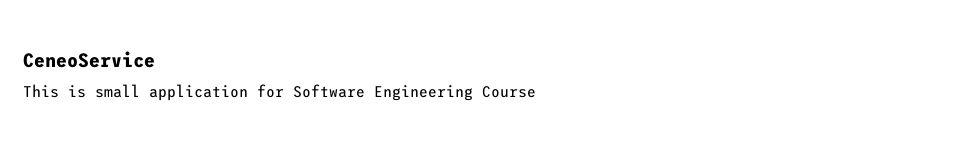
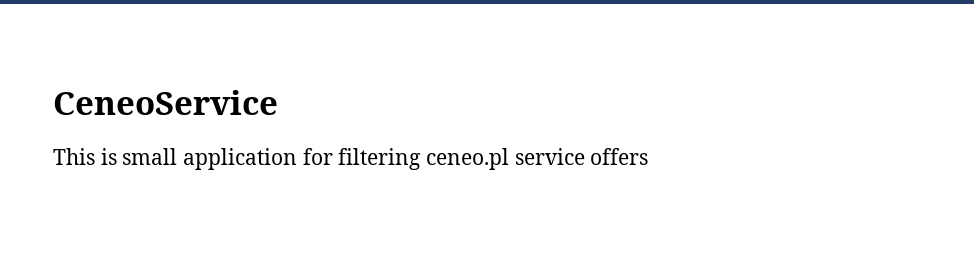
- This is small application for Software Engineering Course
+ This is small application for filtering ceneo.pl service offers

